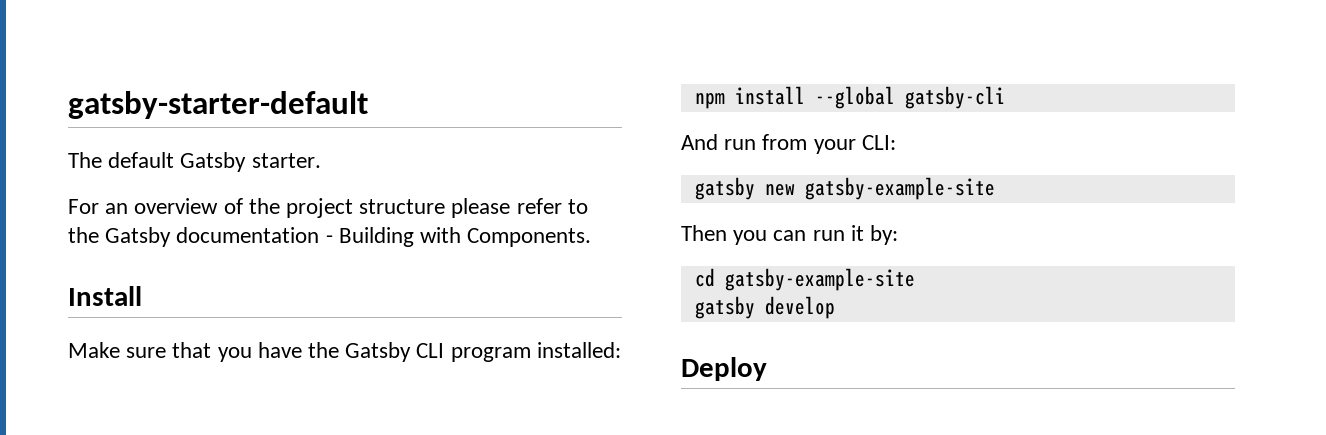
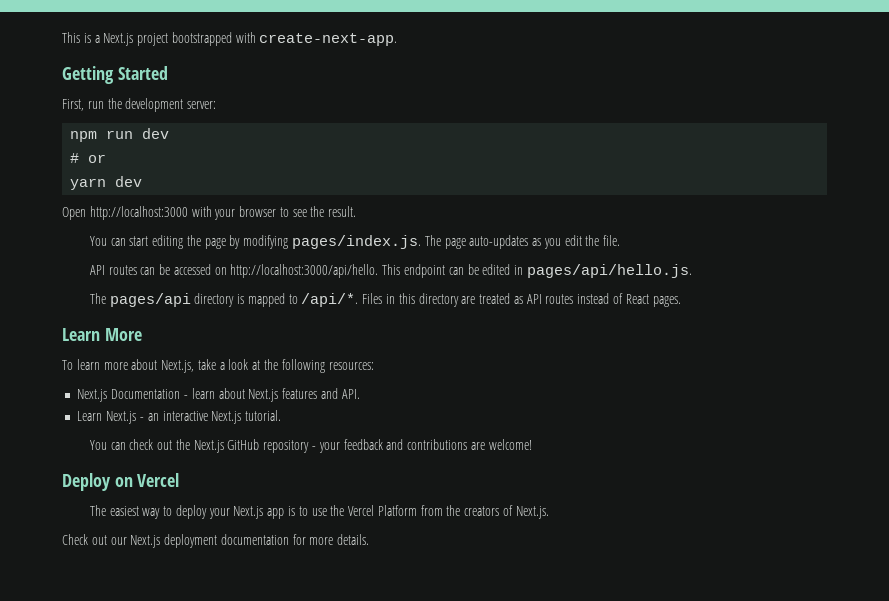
- gatsby-starter-default
- The default Gatsby starter.
- For an overview of the project structure please refer to the Gatsby documentation - Building with Components.
- Install
- Make sure that you have the Gatsby CLI program installed:
- npm install --global gatsby-cli
- And run from your CLI:
- gatsby new gatsby-example-site
- Then you can run it by:
- cd gatsby-example-site
- gatsby develop
- Deploy
+ This is a Next.js project bootstrapped with create-next-app.
+ Getting Started
+ First, run the development server:
+ npm run dev
+ # or
+ yarn dev
+ Open http://localhost:3000 with your browser to see the result.
+ You can start editing the page by modifying pages/index.js. The page auto-updates as you edit the file.
+ API routes can be accessed on http://localhost:3000/api/hello. This endpoint can be edited in pages/api/hello.js.
+ The pages/api directory is mapped to /api/*. Files in this directory are treated as API routes instead of React pages.
+ Learn More
+ To learn more about Next.js, take a look at the following resources:
+ Next.js Documentation - learn about Next.js features and API.
+ Learn Next.js - an interactive Next.js tutorial.
+ You can check out the Next.js GitHub repository - your feedback and contributions are welcome!
+ Deploy on Vercel
+ The easiest way to deploy your Next.js app is to use the Vercel Platform from the creators of Next.js.
+ Check out our Next.js deployment documentation for more details.

